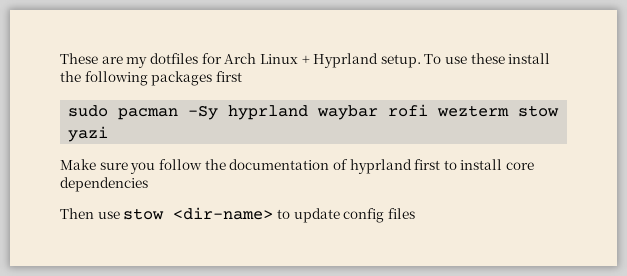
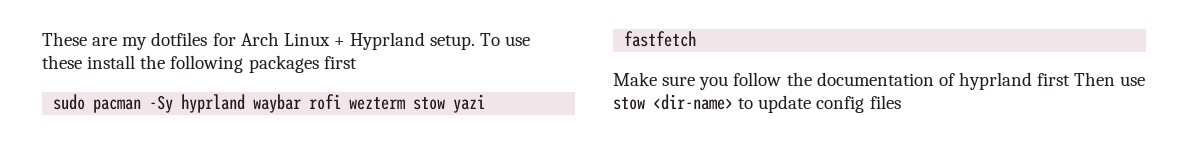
- sudo pacman -Sy hyprland waybar rofi wezterm stow yazi
+ sudo pacman -Sy hyprland waybar rofi wezterm stow yazi fastfetch
- Make sure you follow the documentation of hyprland first to install core dependencies
- Then use stow <dir-name> to update config files
+ Make sure you follow the documentation of hyprland first Then use stow <dir-name> to update config files

